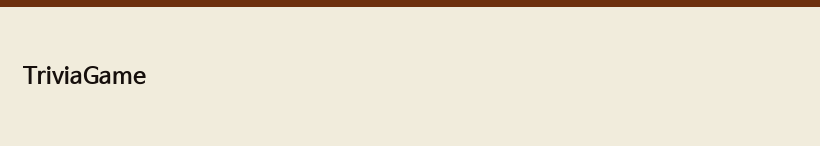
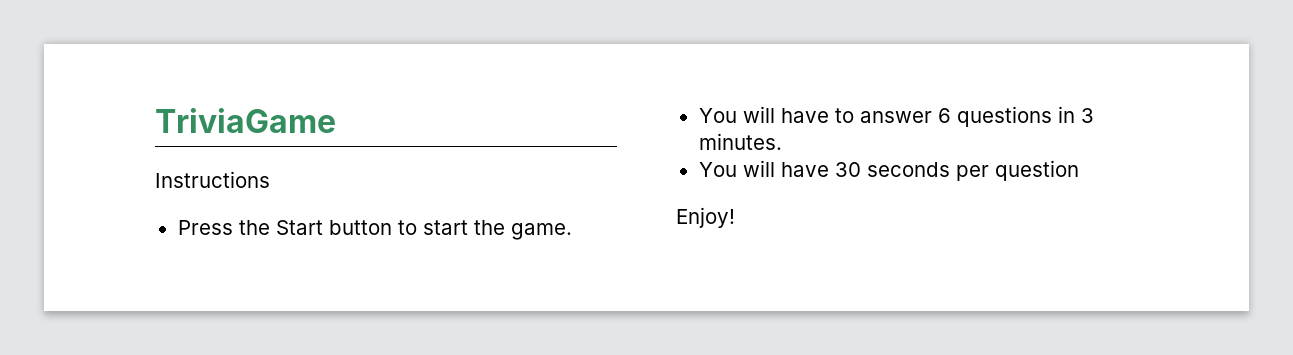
+ Instructions
+ Press the Start button to start the game.
+ You will have to answer 6 questions in 3 minutes.
+ You will have 30 seconds per question
+ Enjoy!

